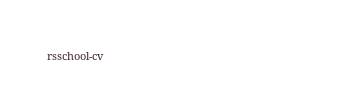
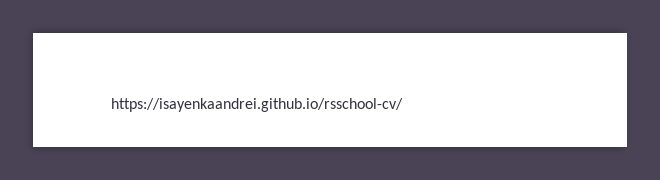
- rsschool-cv
+ https://isayenkaandrei.github.io/rsschool-cv/

